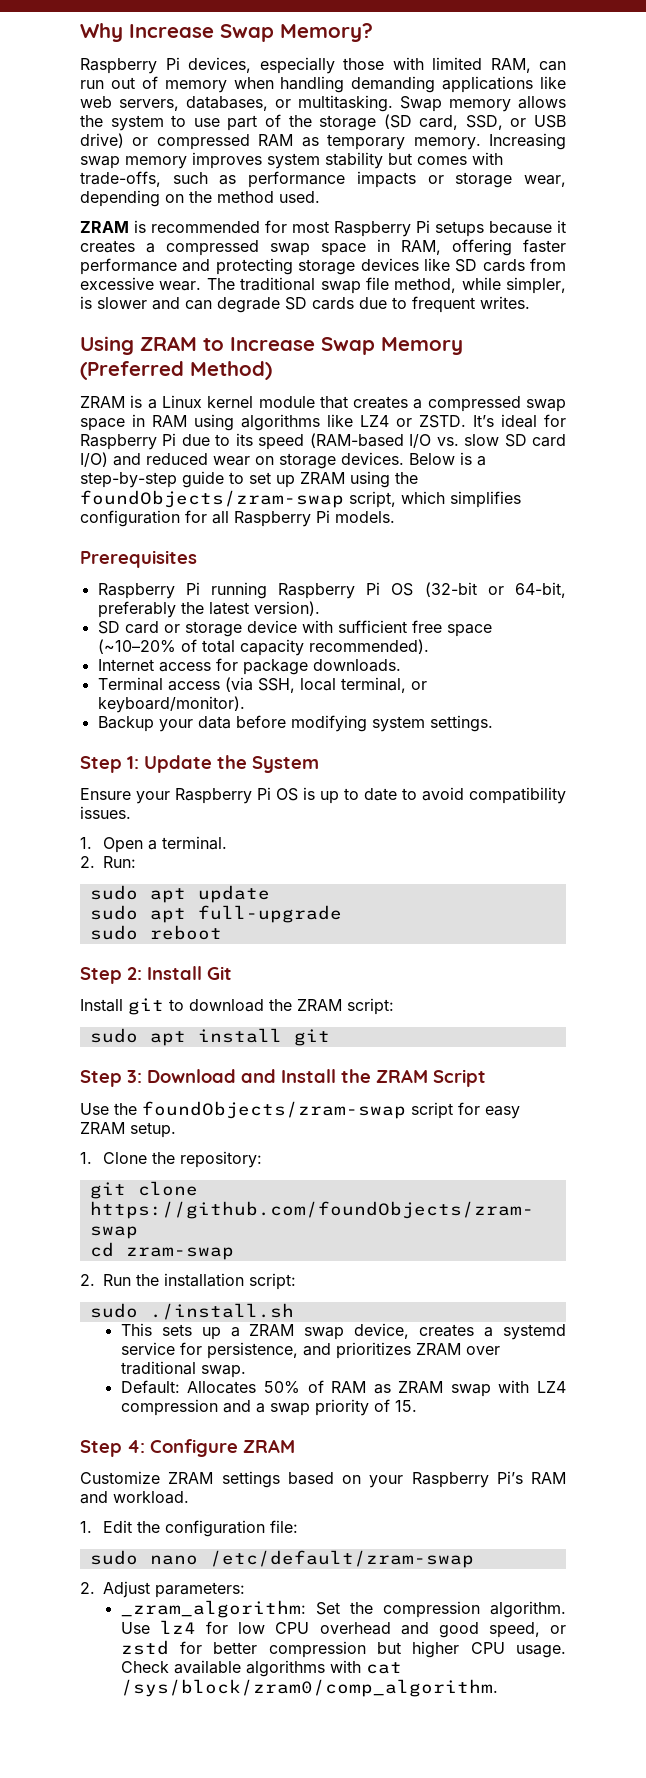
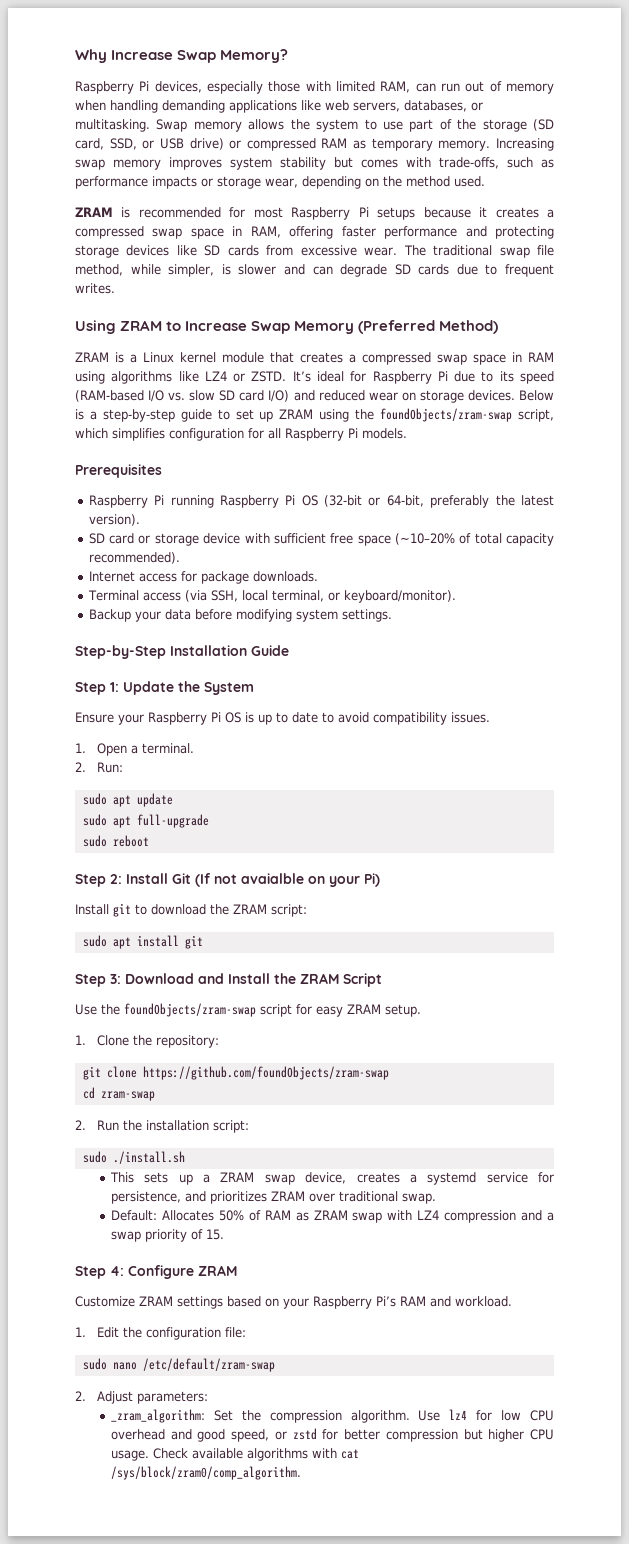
+ Step-by-Step Installation Guide
- Step 2: Install Git
+ Step 2: Install Git (If not avaialble on your Pi)

